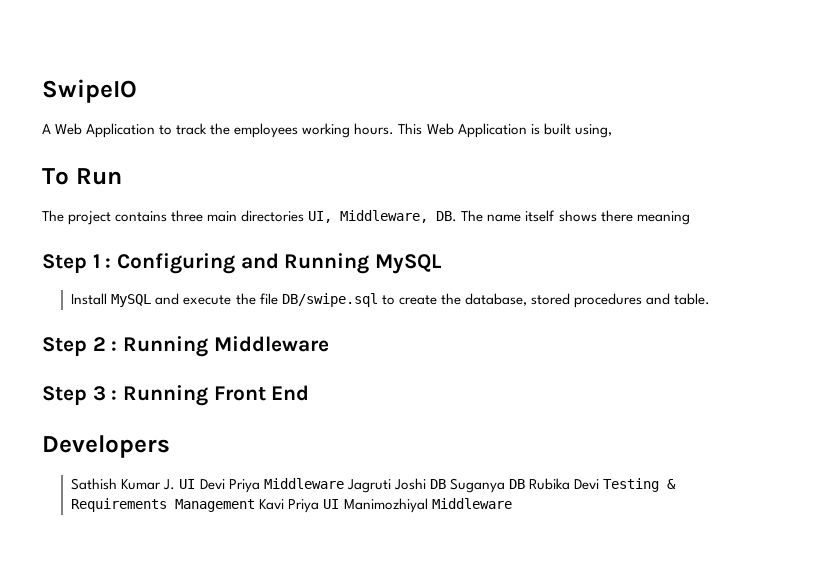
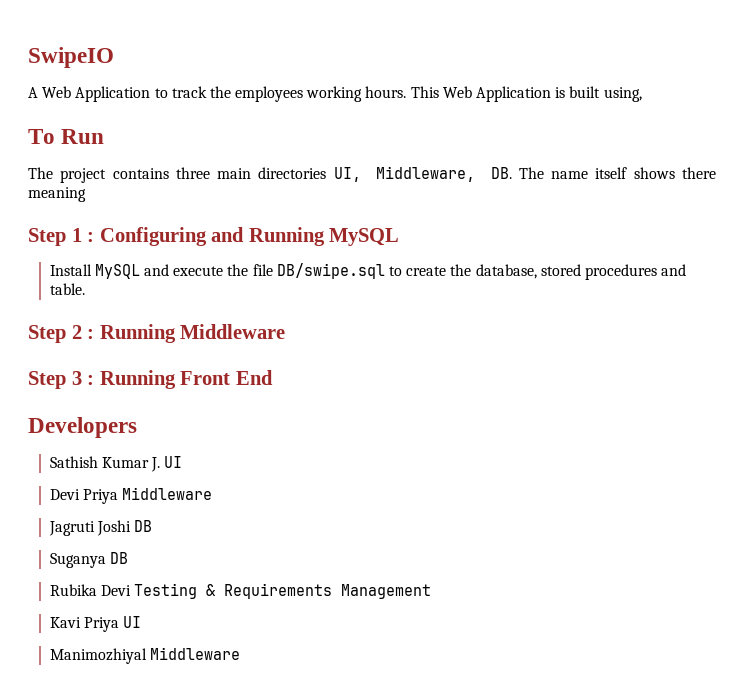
- Sathish Kumar J. UI Devi Priya Middleware Jagruti Joshi DB Suganya DB Rubika Devi Testing & Requirements Management Kavi Priya UI Manimozhiyal Middleware
+ Sathish Kumar J. UI
+ Devi Priya Middleware
+ Jagruti Joshi DB
+ Suganya DB
+ Rubika Devi Testing & Requirements Management
+ Kavi Priya UI
+ Manimozhiyal Middleware

